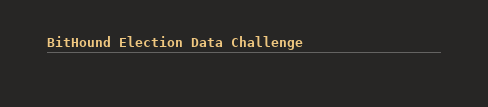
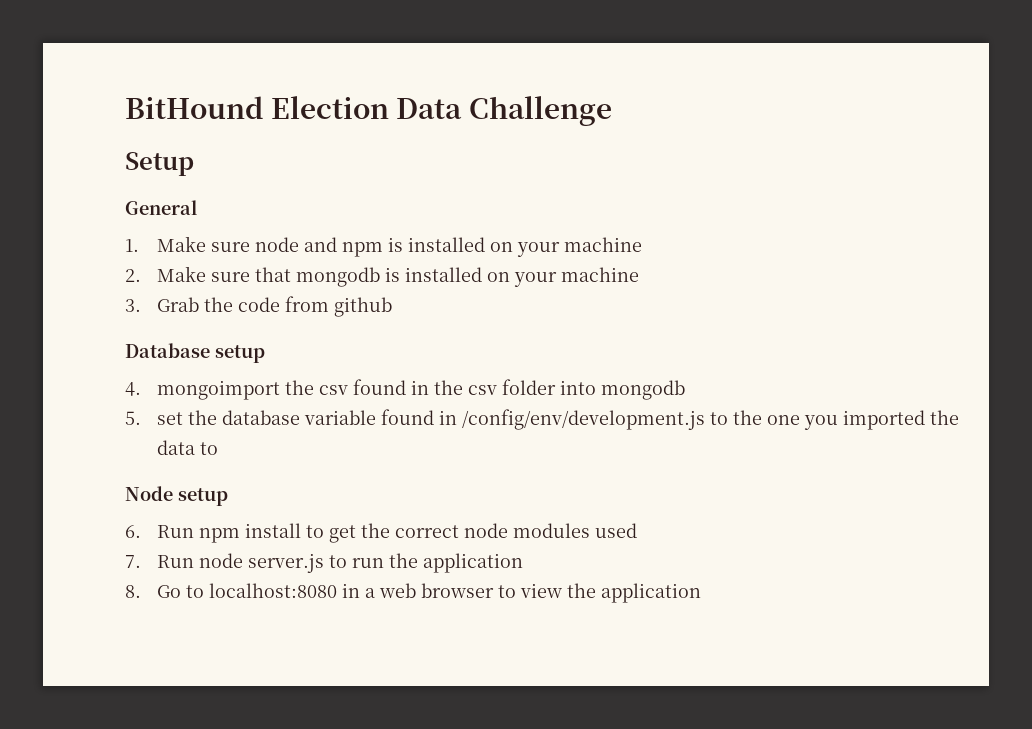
+ Setup
+ General
+ 1. Make sure node and npm is installed on your machine
+ 2. Make sure that mongodb is installed on your machine
+ 3. Grab the code from github
+ Database setup
+ 4. mongoimport the csv found in the csv folder into mongodb
+ 5. set the database variable found in /config/env/development.js to the one you imported the data to
+ Node setup
+ 6. Run npm install to get the correct node modules used
+ 7. Run node server.js to run the application
+ 8. Go to localhost:8080 in a web browser to view the application

